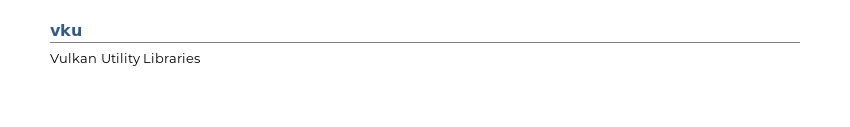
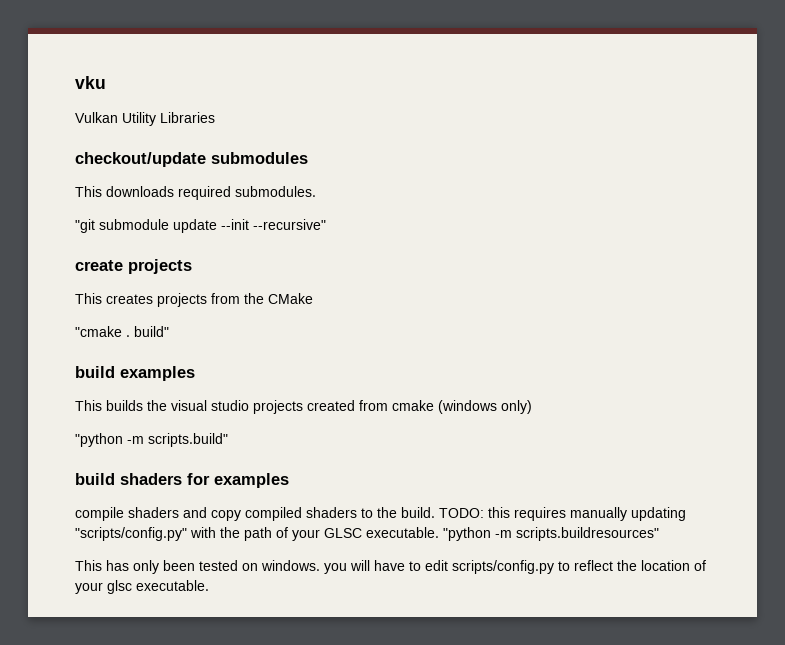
+ checkout/update submodules
+ This downloads required submodules.
+ "git submodule update --init --recursive"
+ create projects
+ This creates projects from the CMake
+ "cmake . build"
+ build examples
+ This builds the visual studio projects created from cmake (windows only)
+ "python -m scripts.build"
+ build shaders for examples
+ compile shaders and copy compiled shaders to the build. TODO: this requires manually updating "scripts/config.py" with the path of your GLSC executable. "python -m scripts.buildresources"
+ This has only been tested on windows. you will have to edit scripts/config.py to reflect the location of your glsc executable.

